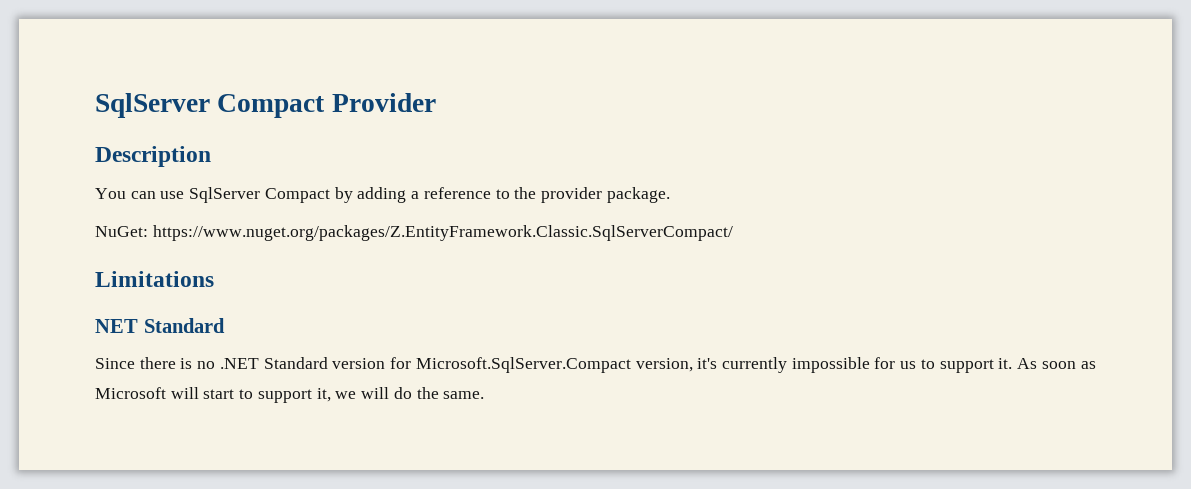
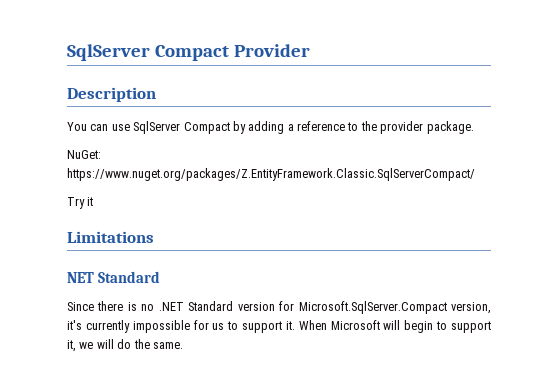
+ Try it
- As soon as Microsoft will start to support it, we will do the same.
+ When Microsoft will begin to support it, we will do the same.

